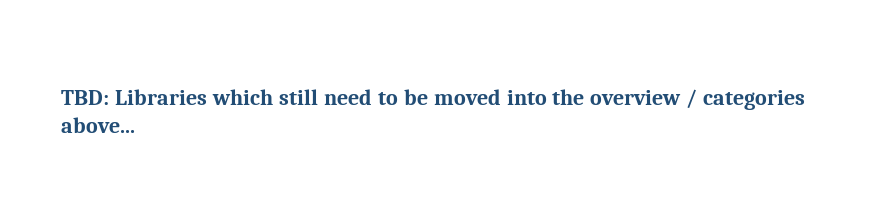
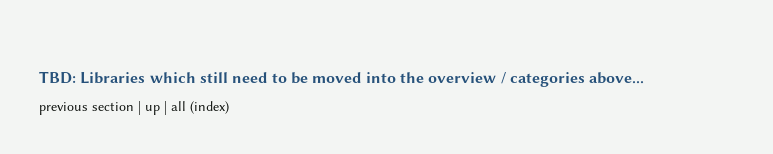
+ previous section | up | all (index)

